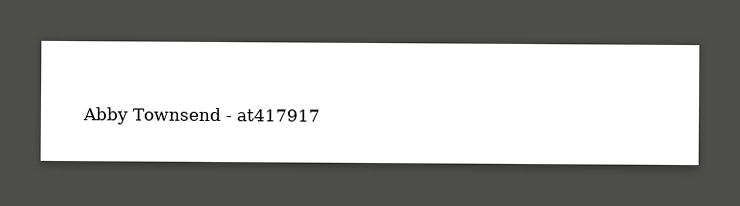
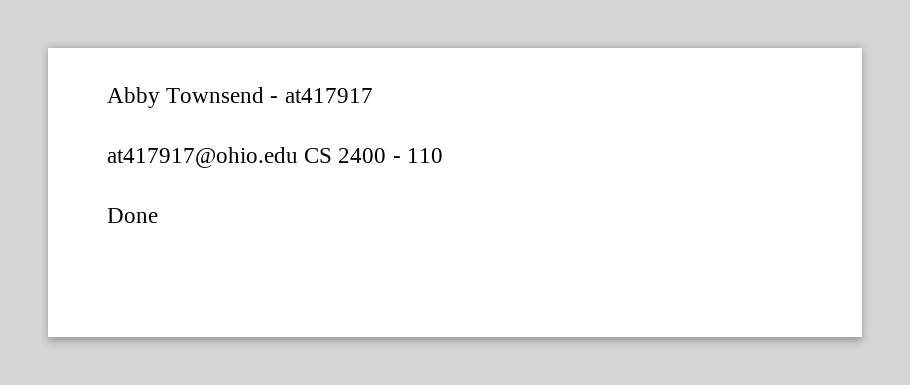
+ at417917@ohio.edu CS 2400 - 110
+ Done

